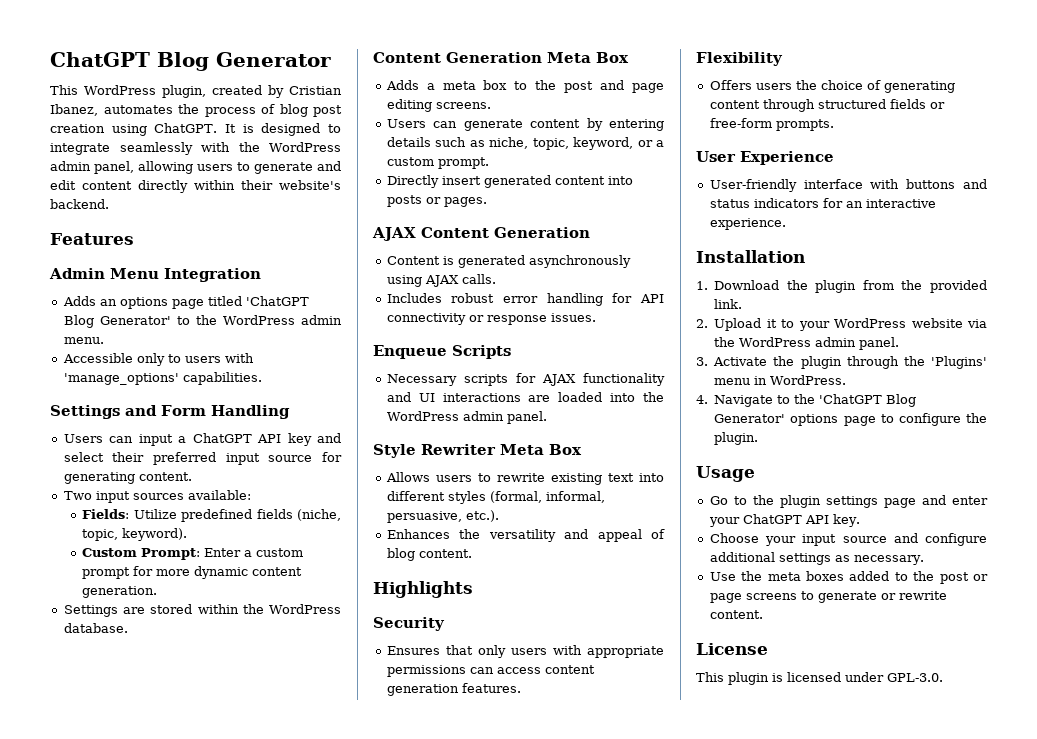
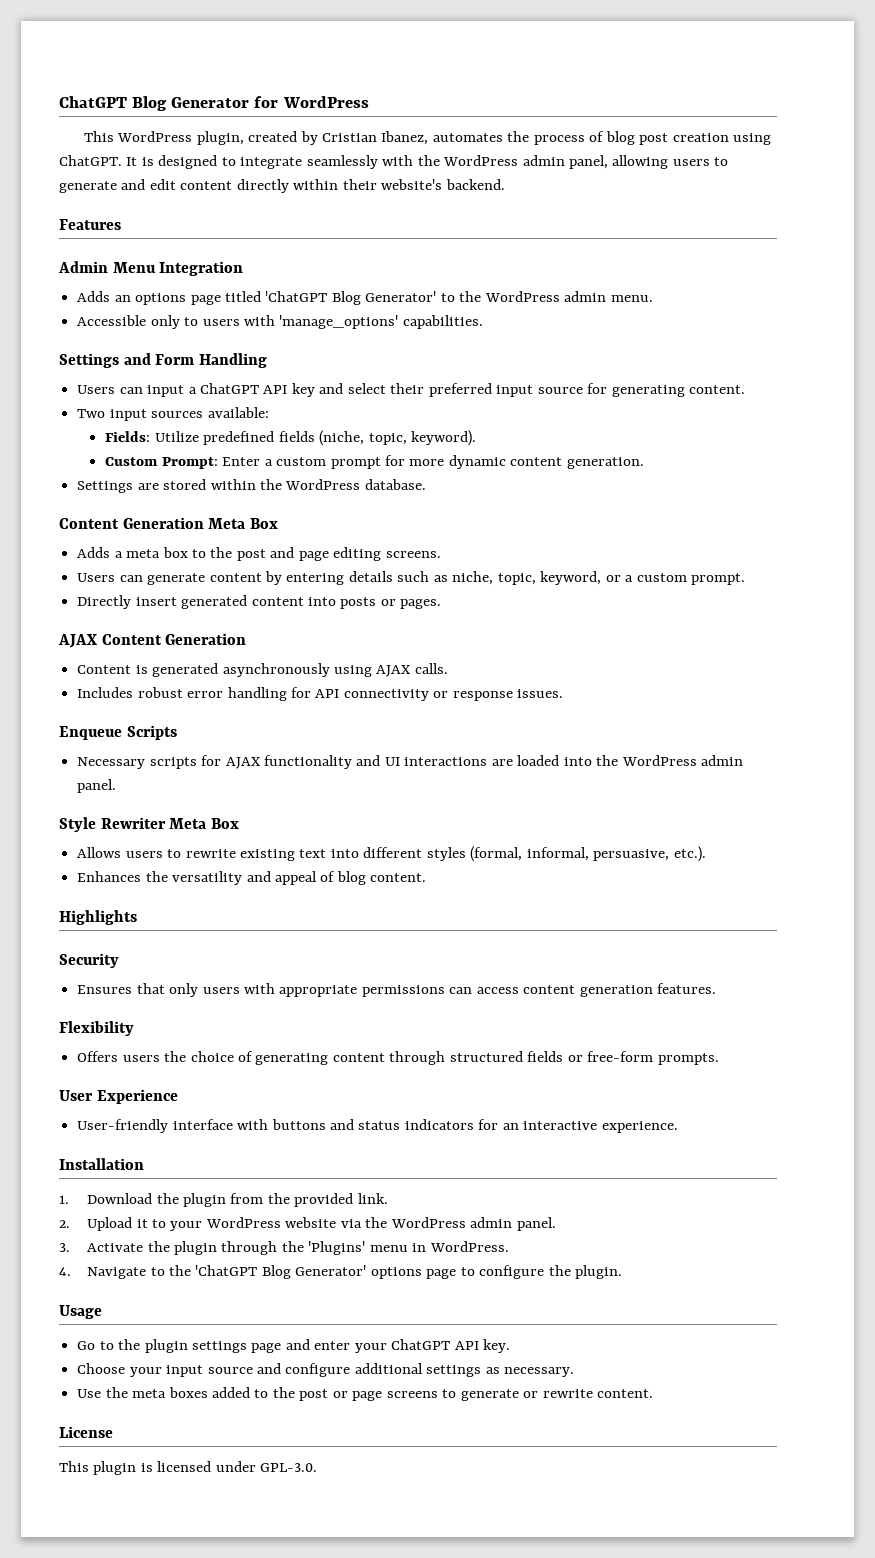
- ChatGPT Blog Generator
+ ChatGPT Blog Generator for WordPress

